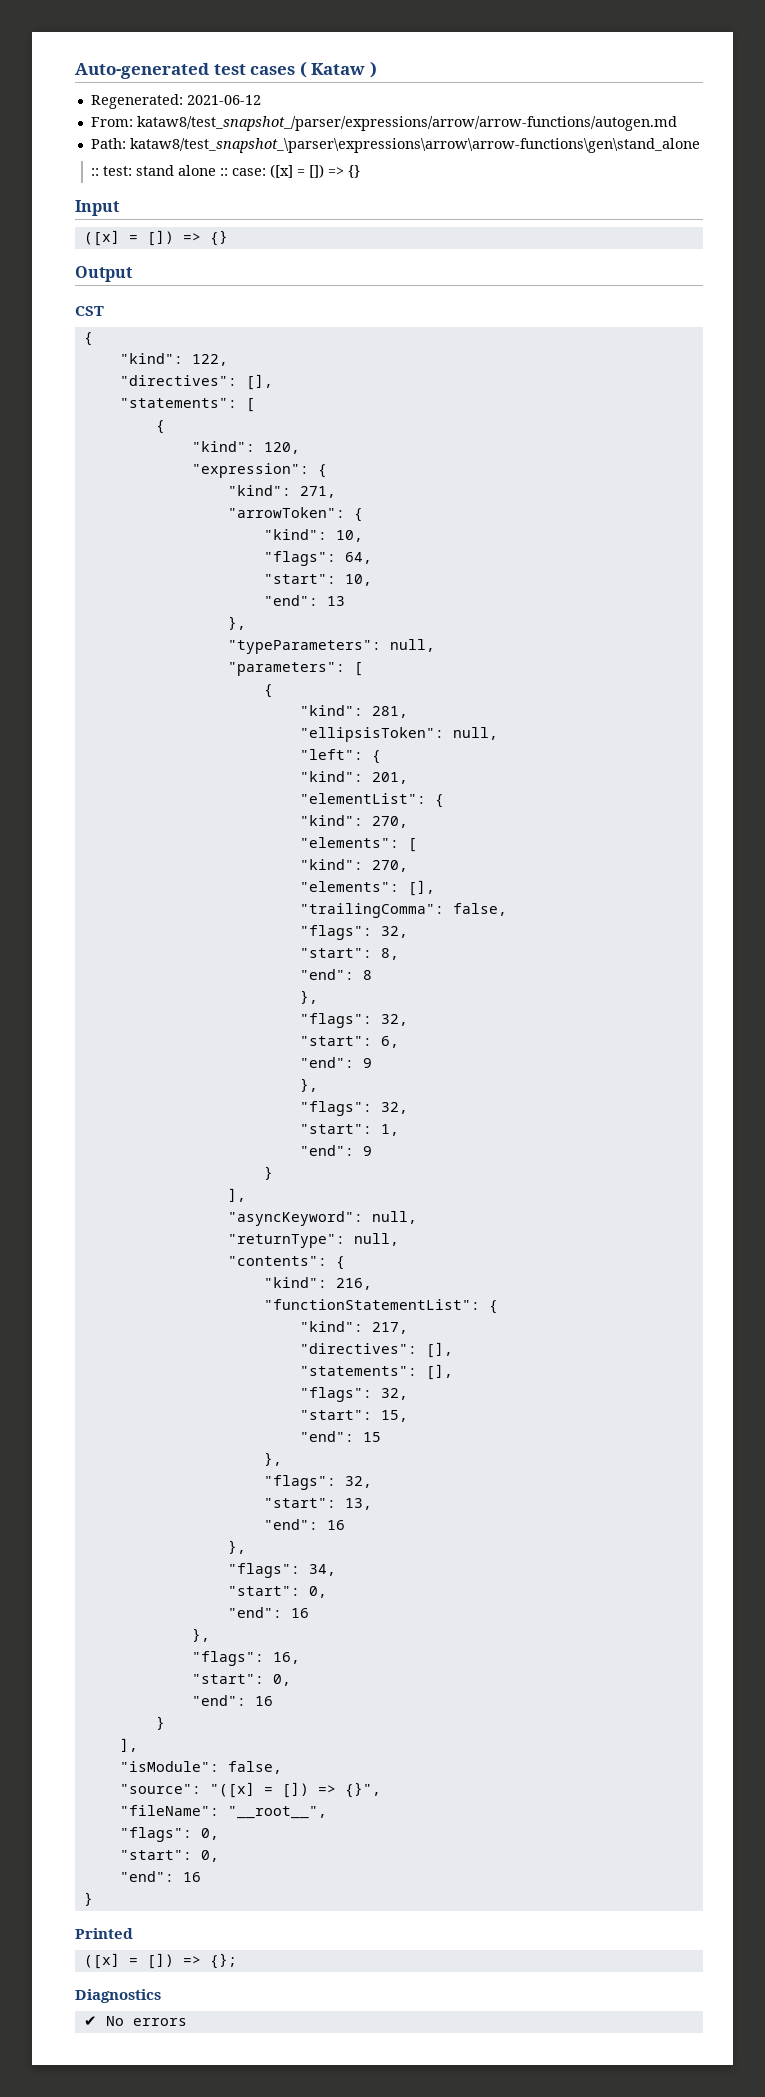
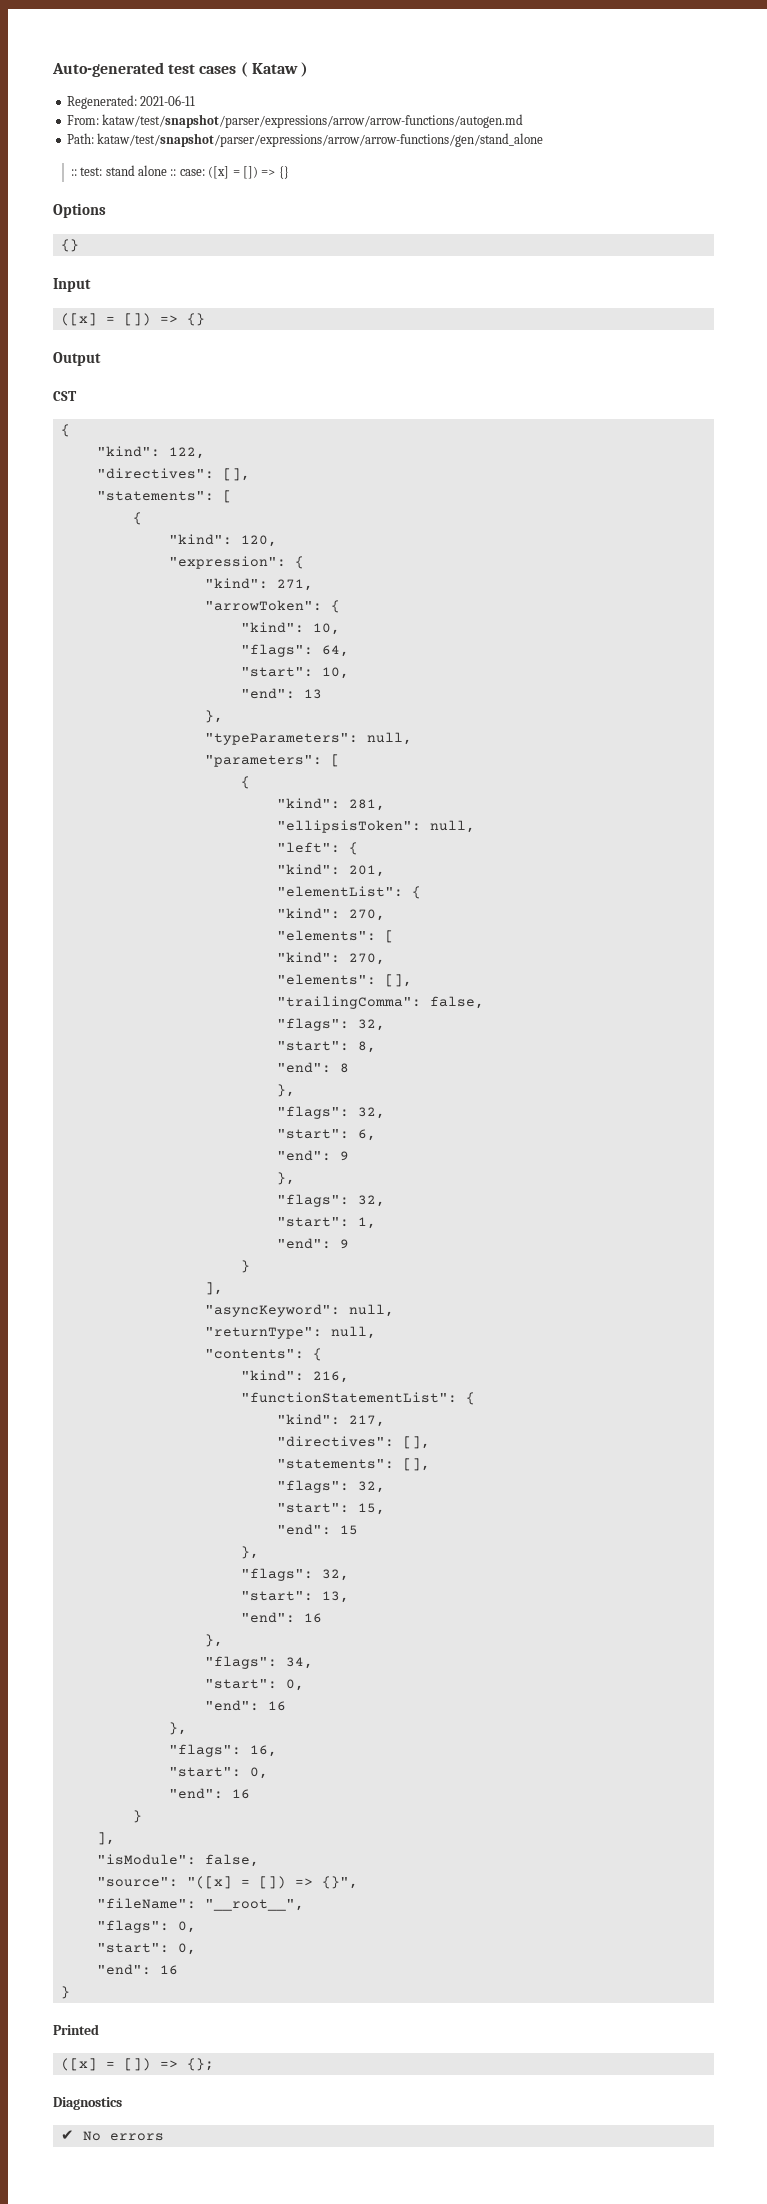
- Regenerated: 2021-06-12
+ Regenerated: 2021-06-11
- From: kataw8/test_snapshot_/parser/expressions/arrow/arrow-functions/autogen.md
+ From: kataw/test/snapshot/parser/expressions/arrow/arrow-functions/autogen.md
- Path: kataw8/test_snapshot_\parser\expressions\arrow\arrow-functions\gen\stand_alone
+ Path: kataw/test/snapshot/parser/expressions/arrow/arrow-functions/gen/stand_alone
+ Options
+ {}

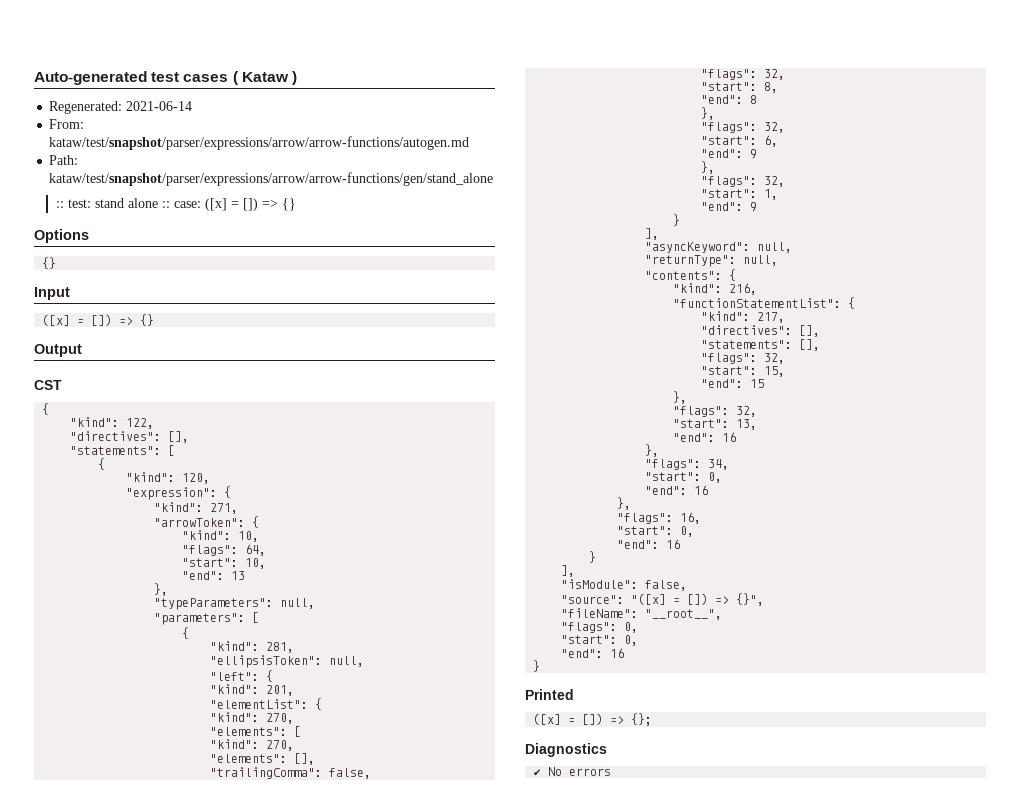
- Regenerated: 2021-06-11
+ Regenerated: 2021-06-14

